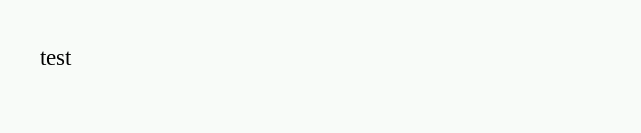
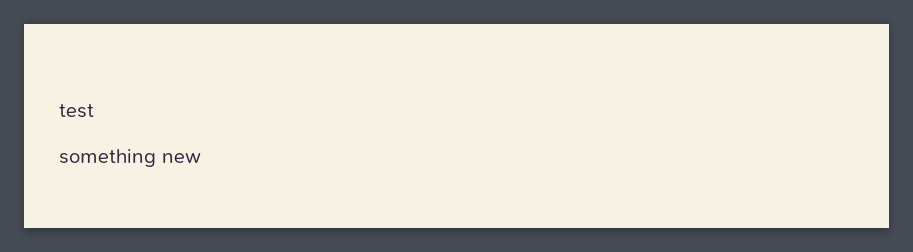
+ something new

